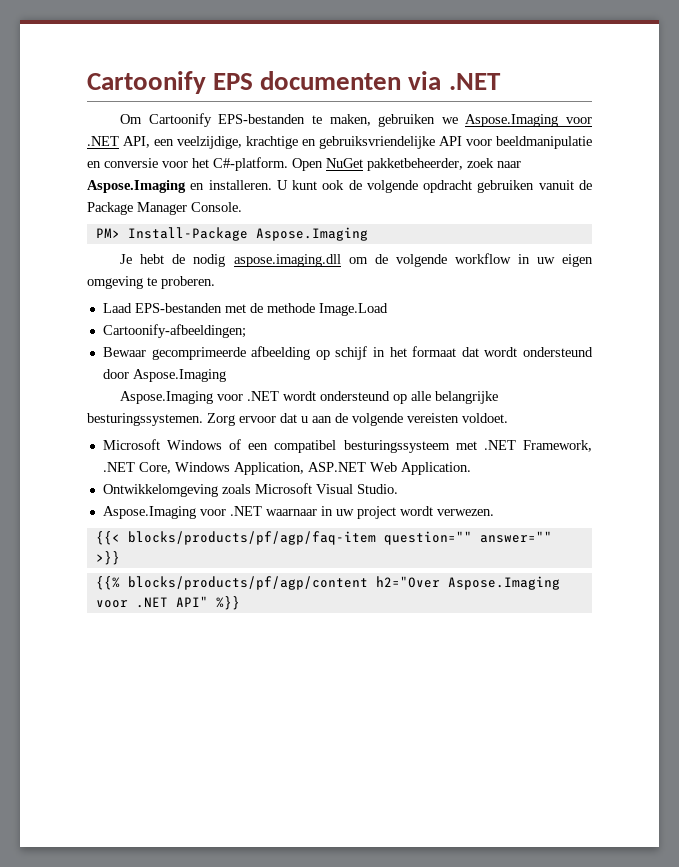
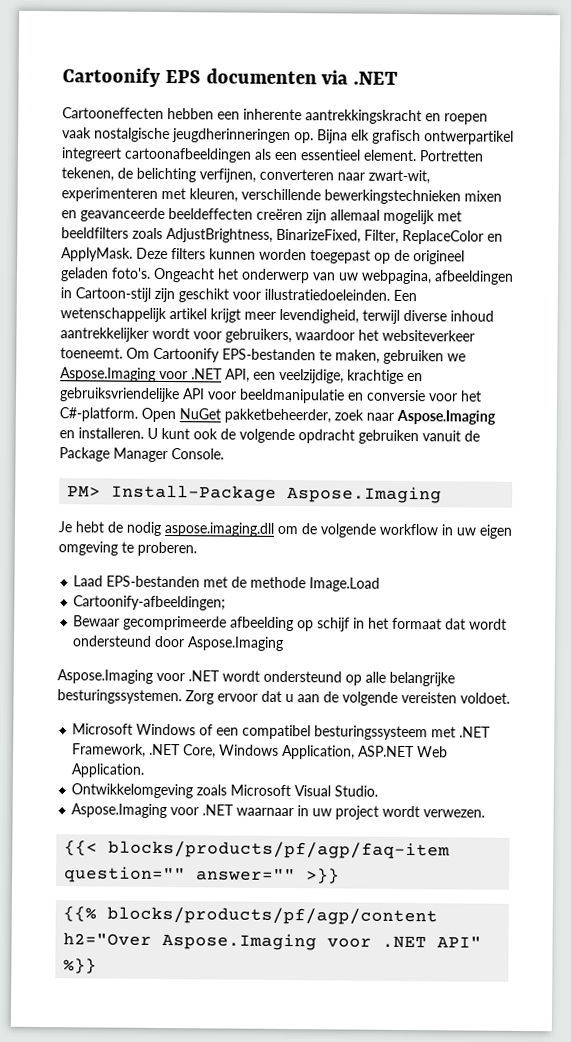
+ Cartooneffecten hebben een inherente aantrekkingskracht en roepen vaak nostalgische jeugdherinneringen op. Bijna elk grafisch ontwerpartikel integreert cartoonafbeeldingen als een essentieel element. Portretten tekenen, de belichting verfijnen, converteren naar zwart-wit, experimenteren met kleuren, verschillende bewerkingstechnieken mixen en geavanceerde beeldeffecten creëren zijn allemaal mogelijk met beeldfilters zoals AdjustBrightness, BinarizeFixed, Filter, ReplaceColor en ApplyMask. Deze filters kunnen worden toegepast op de origineel geladen foto's. Ongeacht het onderwerp van uw webpagina, afbeeldingen in Cartoon-stijl zijn geschikt voor illustratiedoeleinden. Een wetenschappelijk artikel krijgt meer levendigheid, terwijl diverse inhoud aantrekkelijker wordt voor gebruikers, waardoor het websiteverkeer toeneemt.

